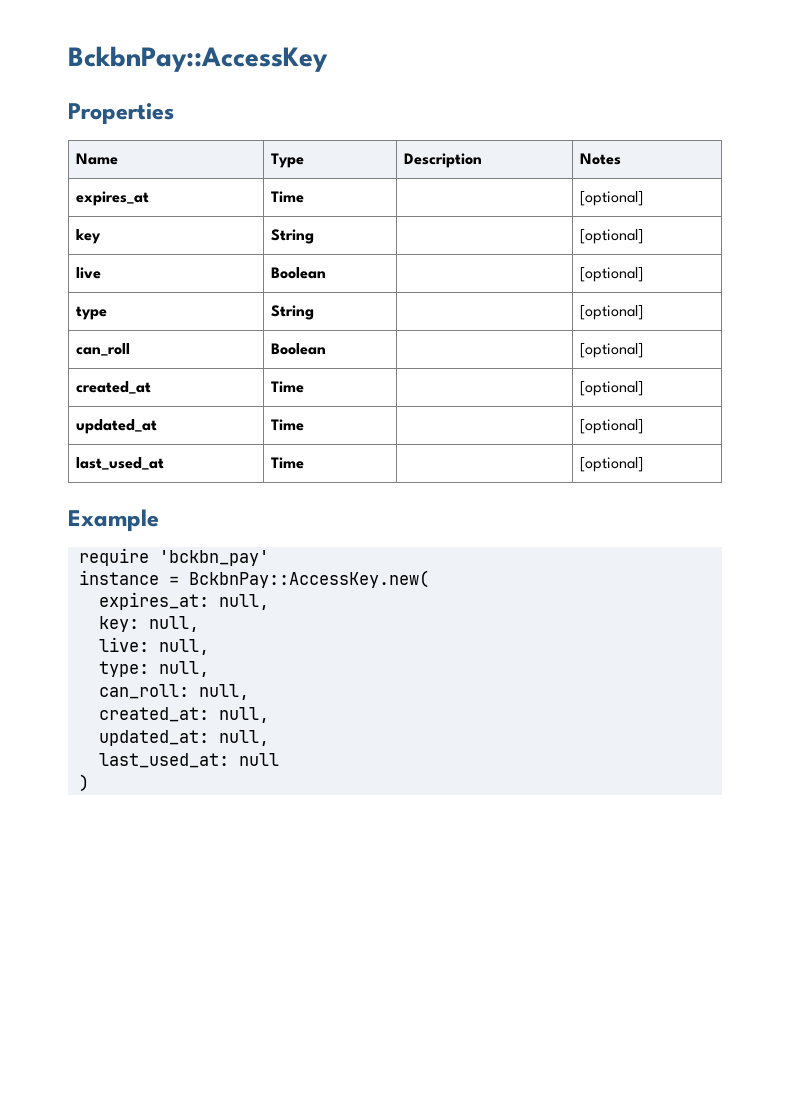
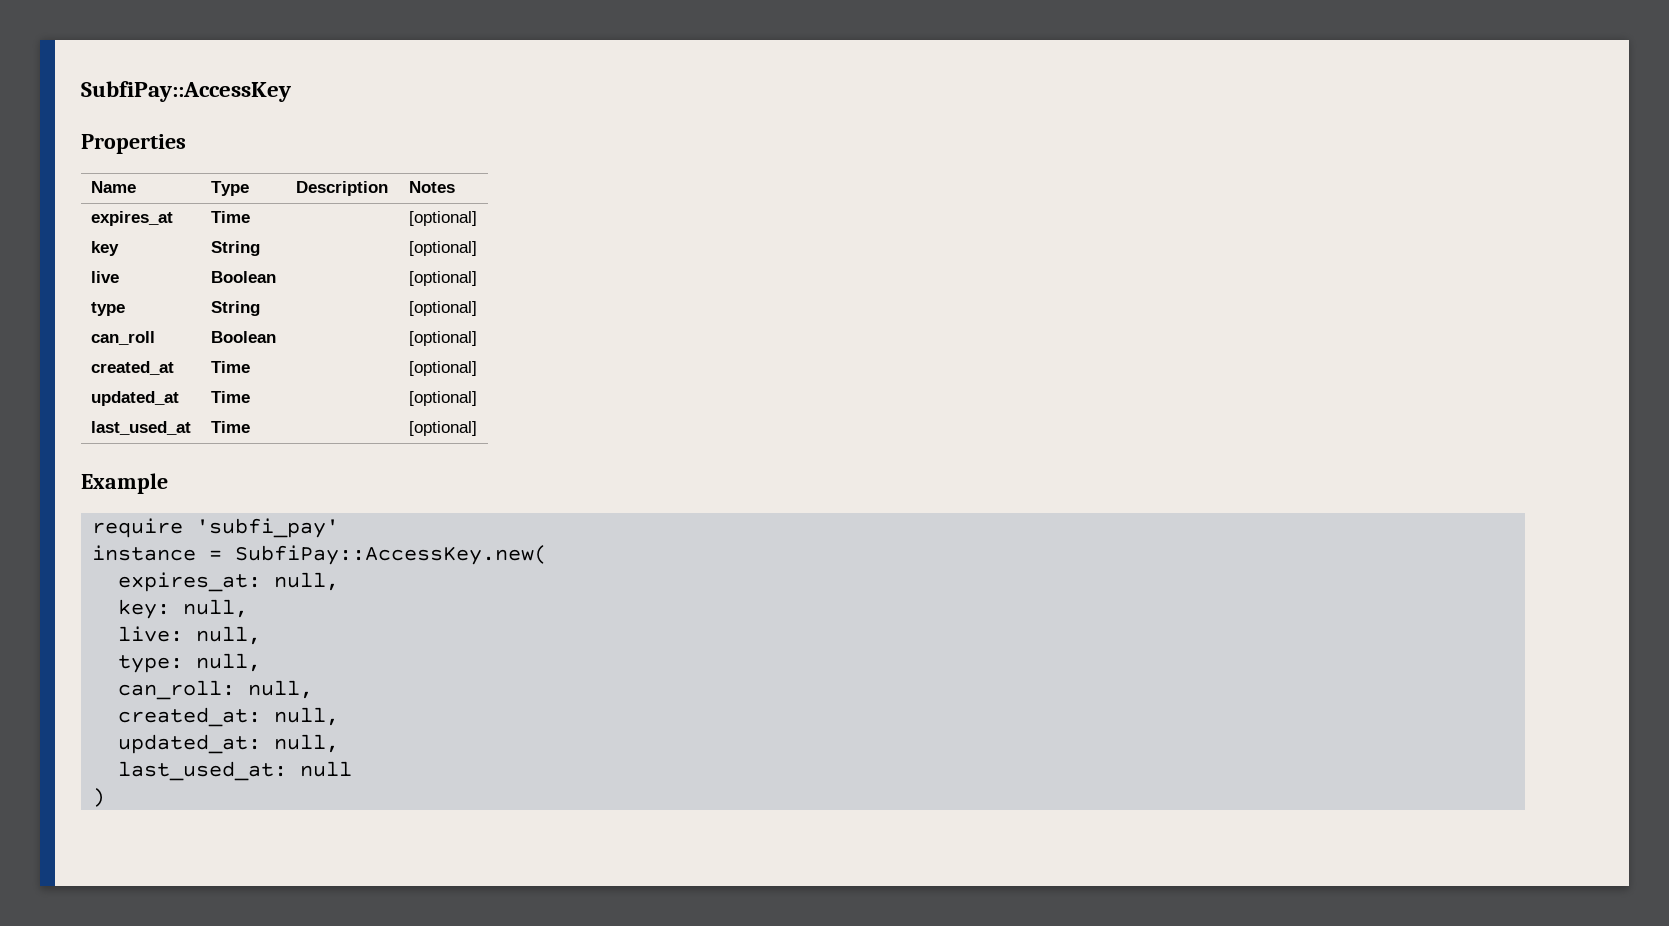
- BckbnPay::AccessKey
+ SubfiPay::AccessKey
- require 'bckbn_pay'
+ require 'subfi_pay'
- instance = BckbnPay::AccessKey.new(
+ instance = SubfiPay::AccessKey.new(

